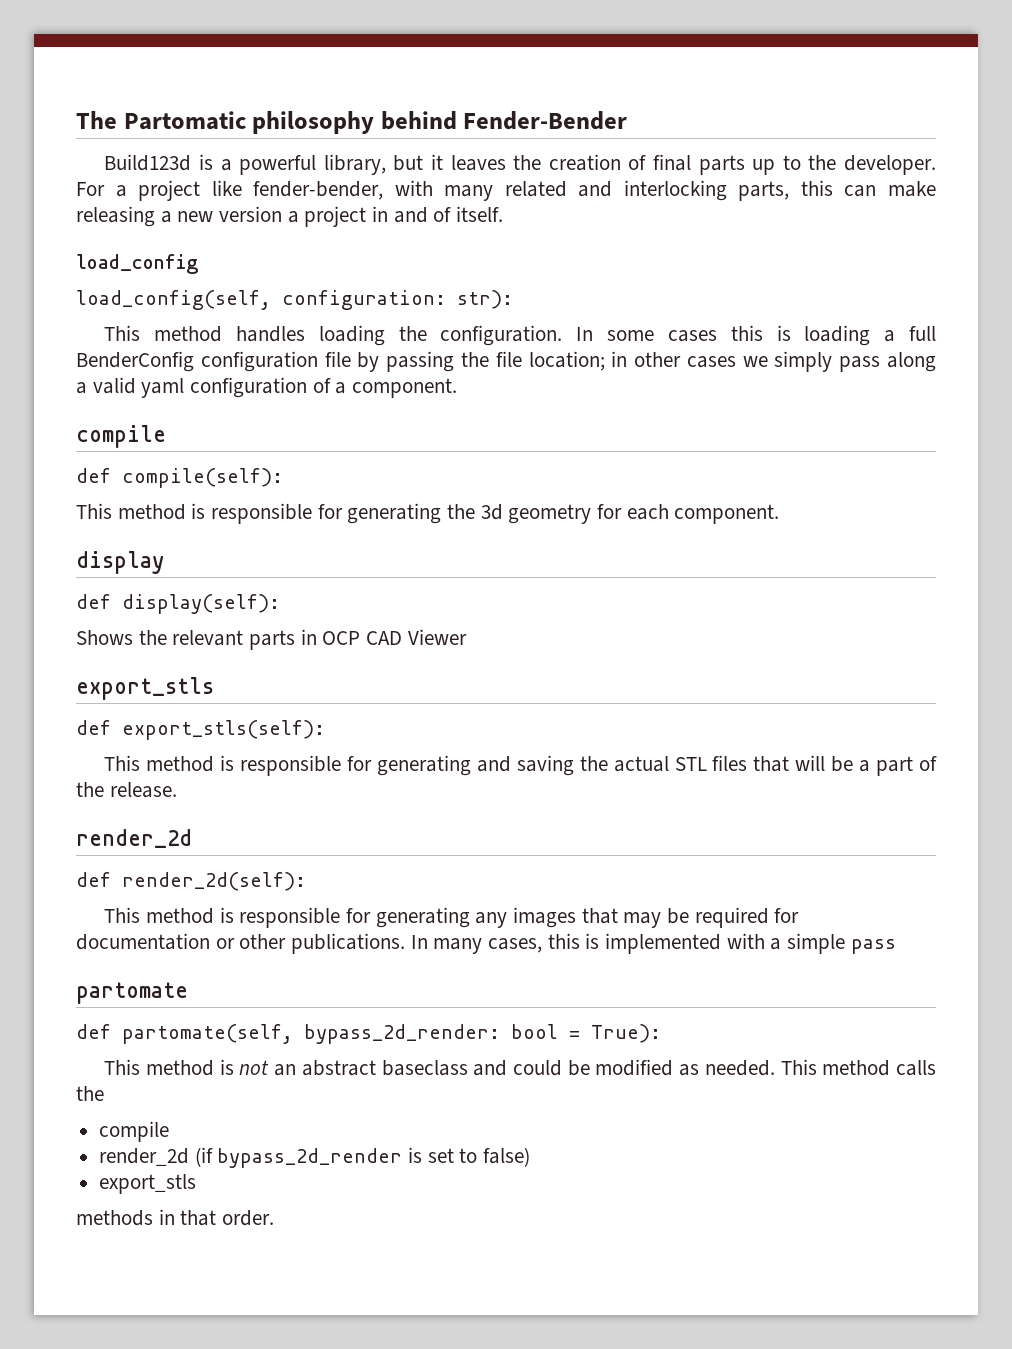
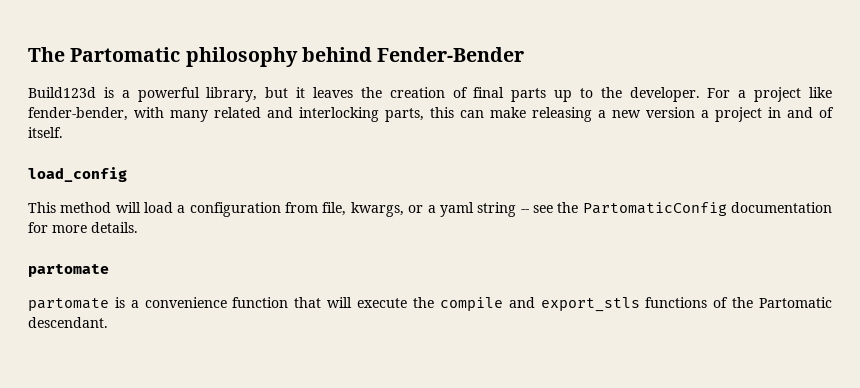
- load_config(self, configuration: str):
- This method handles loading the configuration. In some cases this is loading a full BenderConfig configuration file by passing the file location; in other cases we simply pass along a valid yaml configuration of a component.
- compile
- def compile(self):
- This method is responsible for generating the 3d geometry for each component.
- display
- def display(self):
- Shows the relevant parts in OCP CAD Viewer
- export_stls
- def export_stls(self):
- This method is responsible for generating and saving the actual STL files that will be a part of the release.
- render_2d
- def render_2d(self):
- This method is responsible for generating any images that may be required for documentation or other publications. In many cases, this is implemented with a simple pass
+ This method will load a configuration from file, kwargs, or a yaml string -- see the PartomaticConfig documentation for more details.
  partomate
- def partomate(self, bypass_2d_render: bool = True):
- This method is not an abstract baseclass and could be modified as needed. This method calls the
- compile
- render_2d (if bypass_2d_render is set to false)
- export_stls
- methods in that order.
+ partomate is a convenience function that will execute the compile and export_stls functions of the Partomatic descendant.

